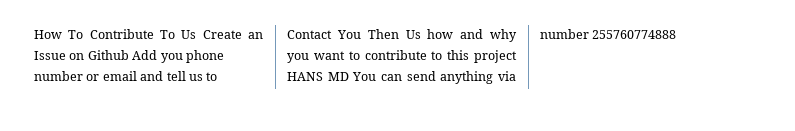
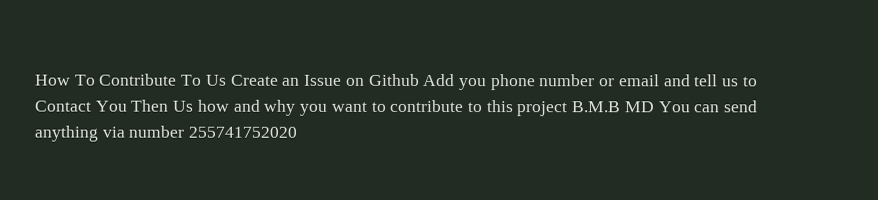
- How To Contribute To Us Create an Issue on Github Add you phone number or email and tell us to Contact You Then Us how and why you want to contribute to this project HANS MD You can send anything via number 255760774888
+ How To Contribute To Us Create an Issue on Github Add you phone number or email and tell us to Contact You Then Us how and why you want to contribute to this project B.M.B MD You can send anything via number 255741752020

